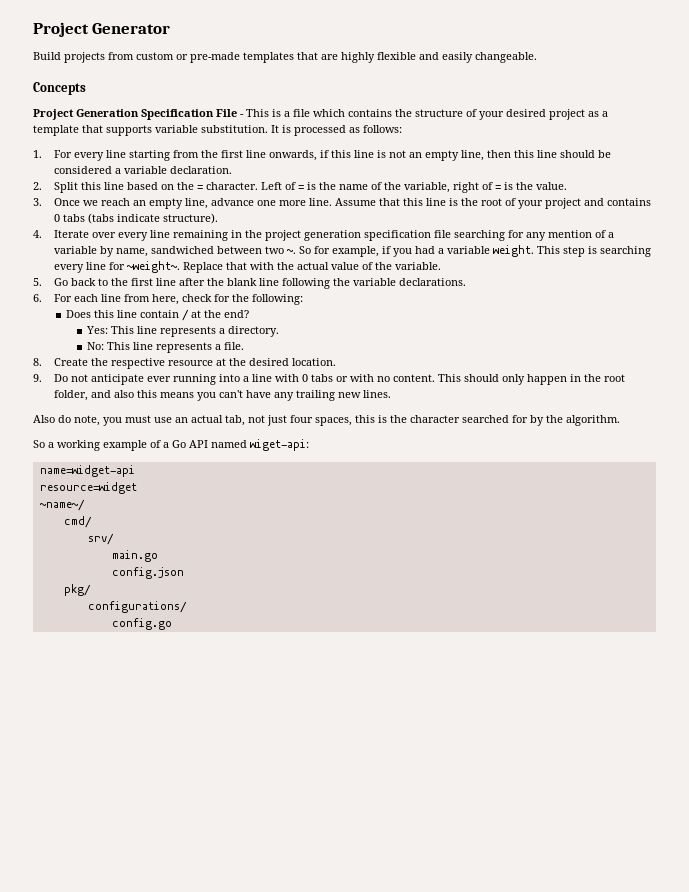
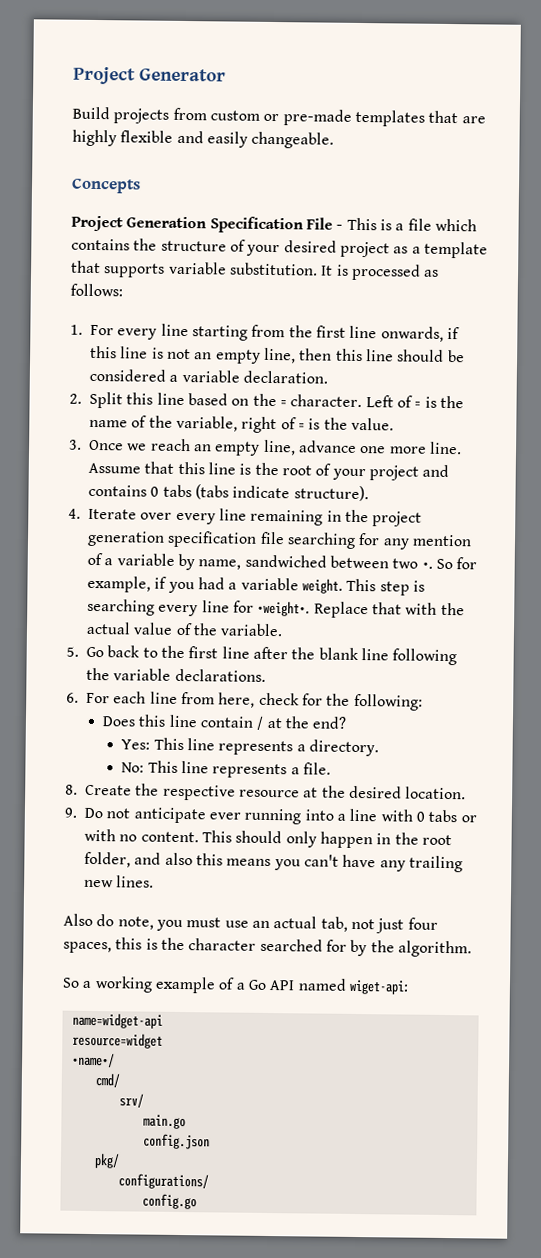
- 4. Iterate over every line remaining in the project generation specification file searching for any mention of a variable by name, sandwiched between two ~.
+ 4. Iterate over every line remaining in the project generation specification file searching for any mention of a variable by name, sandwiched between two •.
- This step is searching every line for ~weight~.
+ This step is searching every line for •weight•.
- ~name~/
+ •name•/

